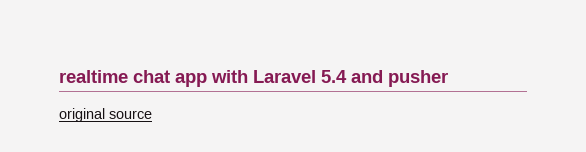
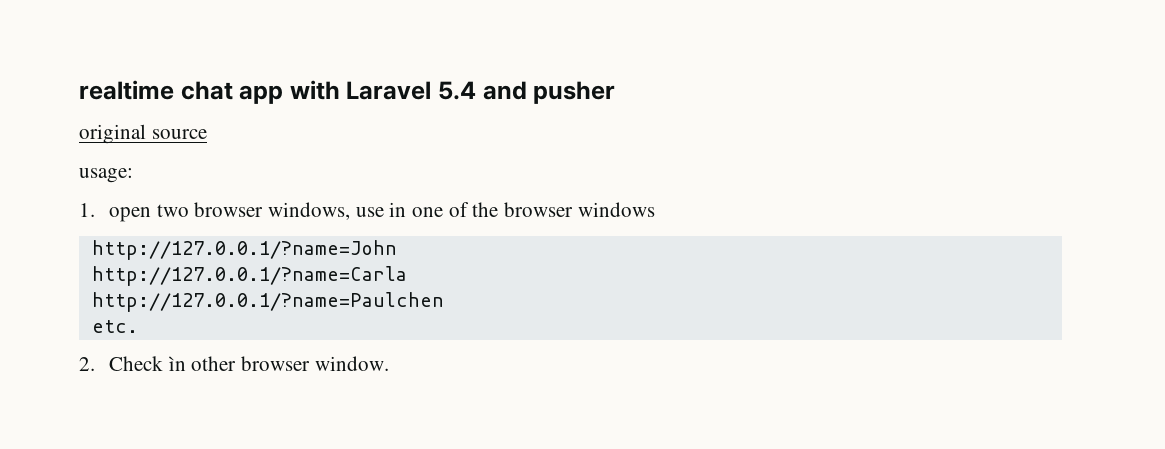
+ usage:
+ 1. open two browser windows, use in one of the browser windows
+ http://127.0.0.1/?name=John
+ http://127.0.0.1/?name=Carla
+ http://127.0.0.1/?name=Paulchen
+ etc.
+ 2. Check ìn other browser window.

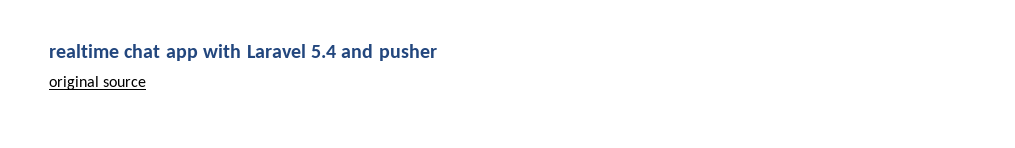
- usage:
- 1. open two browser windows, use in one of the browser windows
- http://127.0.0.1/?name=John
- http://127.0.0.1/?name=Carla
- http://127.0.0.1/?name=Paulchen
- etc.
- 2. Check ìn other browser window.

